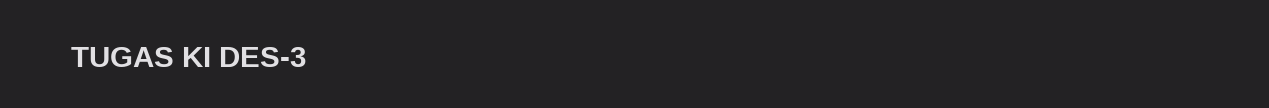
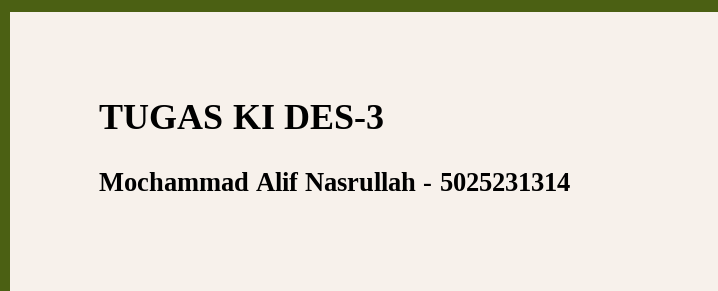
+ Mochammad Alif Nasrullah - 5025231314

